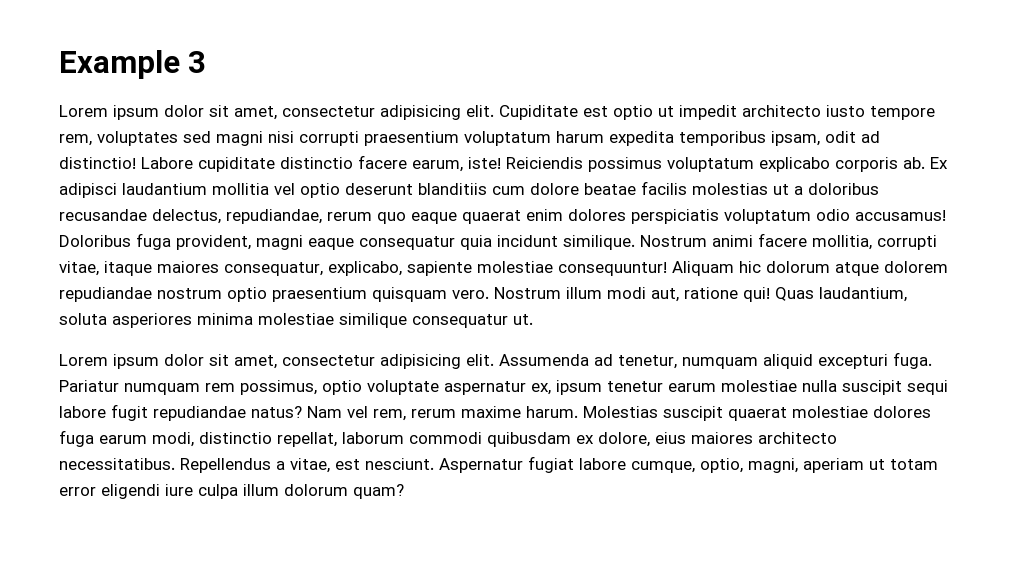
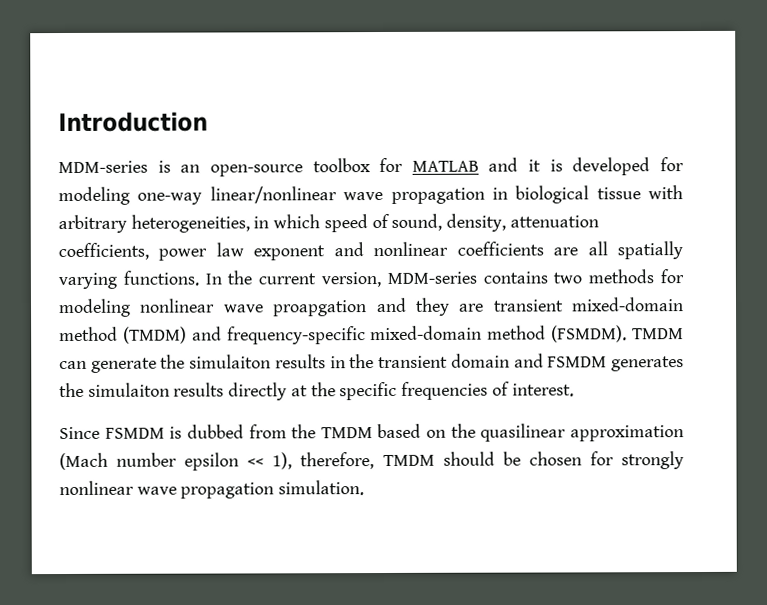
- Example 3
- Lorem ipsum dolor sit amet, consectetur adipisicing elit. Cupiditate est optio ut impedit architecto iusto tempore rem, voluptates sed magni nisi corrupti praesentium voluptatum harum expedita temporibus ipsam, odit ad distinctio! Labore cupiditate distinctio facere earum, iste! Reiciendis possimus voluptatum explicabo corporis ab. Ex adipisci laudantium mollitia vel optio deserunt blanditiis cum dolore beatae facilis molestias ut a doloribus recusandae delectus, repudiandae, rerum quo eaque quaerat enim dolores perspiciatis voluptatum odio accusamus! Doloribus fuga provident, magni eaque consequatur quia incidunt similique. Nostrum animi facere mollitia, corrupti vitae, itaque maiores consequatur, explicabo, sapiente molestiae consequuntur! Aliquam hic dolorum atque dolorem repudiandae nostrum optio praesentium quisquam vero. Nostrum illum modi aut, ratione qui! Quas laudantium, soluta asperiores minima molestiae similique consequatur ut.
- Lorem ipsum dolor sit amet, consectetur adipisicing elit. Assumenda ad tenetur, numquam aliquid excepturi fuga. Pariatur numquam rem possimus, optio voluptate aspernatur ex, ipsum tenetur earum molestiae nulla suscipit sequi labore fugit repudiandae natus? Nam vel rem, rerum maxime harum. Molestias suscipit quaerat molestiae dolores fuga earum modi, distinctio repellat, laborum commodi quibusdam ex dolore, eius maiores architecto necessitatibus. Repellendus a vitae, est nesciunt. Aspernatur fugiat labore cumque, optio, magni, aperiam ut totam error eligendi iure culpa illum dolorum quam?
+ Introduction
+ MDM-series is an open-source toolbox for MATLAB and it is developed for modeling one-way linear/nonlinear wave propagation in biological tissue with arbitrary heterogeneities, in which speed of sound, density, attenuation coefficients, power law exponent and nonlinear coefficients are all spatially varying functions. In the current version, MDM-series contains two methods for modeling nonlinear wave proapgation and they are transient mixed-domain method (TMDM) and frequency-specific mixed-domain method (FSMDM). TMDM can generate the simulaiton results in the transient domain and FSMDM generates the simulaiton results directly at the specific frequencies of interest.
+ Since FSMDM is dubbed from the TMDM based on the quasilinear approximation (Mach number epsilon << 1), therefore, TMDM should be chosen for strongly nonlinear wave propagation simulation.

